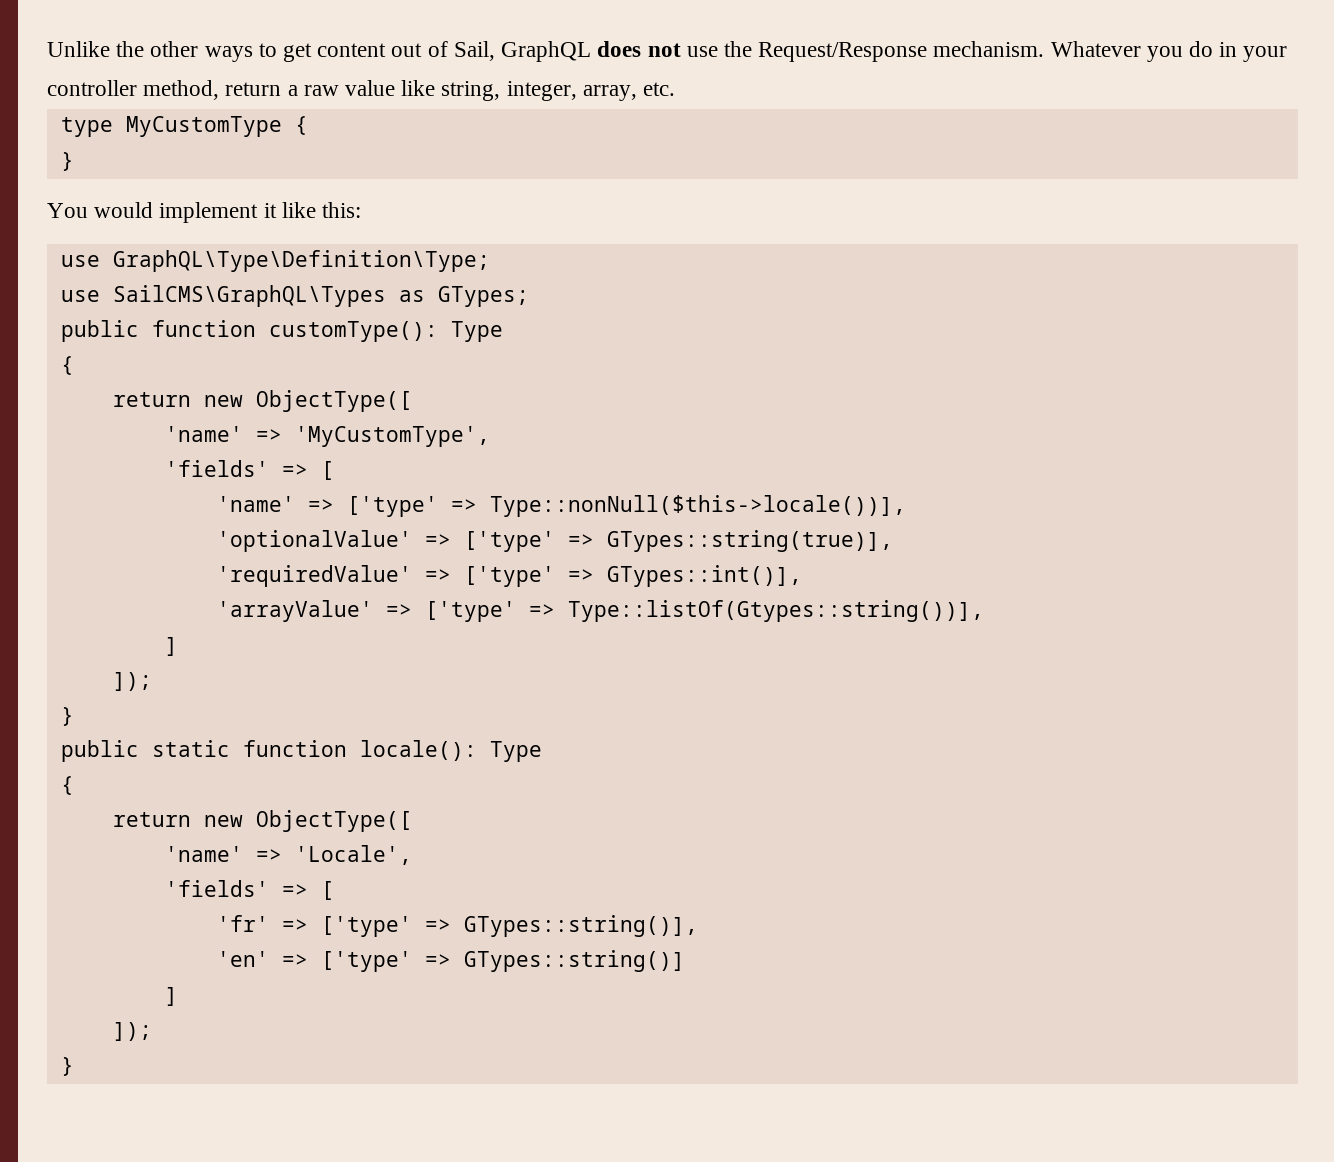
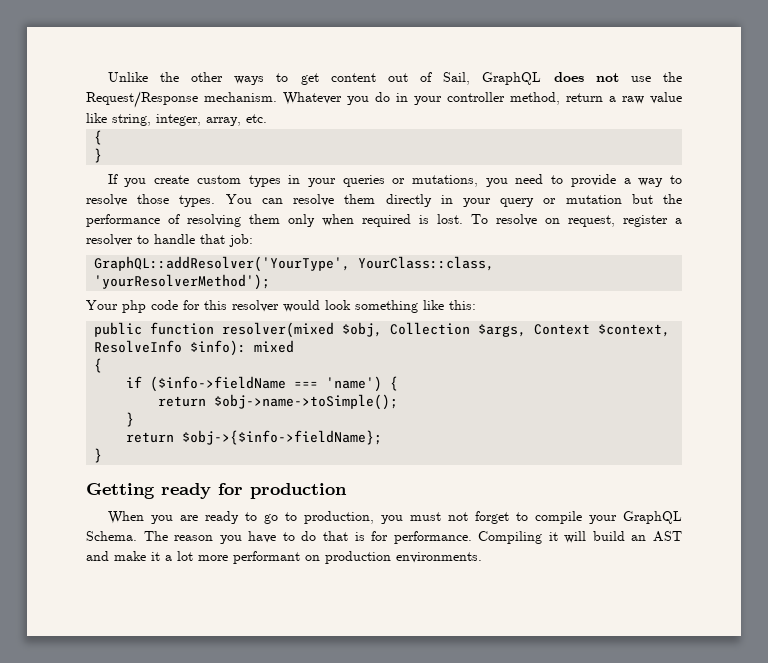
  Whatever you do in your controller method, return a raw value like string, integer, array, etc.
- type MyCustomType {
+ {
- You would implement it like this:
- use GraphQL\Type\Definition\Type;
- use SailCMS\GraphQL\Types as GTypes;
- public function customType(): Type
+ If you create custom types in your queries or mutations, you need to provide a way to resolve those types. You can resolve them directly in your query or mutation but the performance of resolving them only when required is lost. To resolve on request, register a resolver to handle that job:
+ GraphQL::addResolver('YourType', YourClass::class, 'yourResolverMethod');
+ Your php code for this resolver would look something like this:
+ public function resolver(mixed $obj, Collection $args, Context $context, ResolveInfo $info): mixed
  {
- return new ObjectType([
- 'name' => 'MyCustomType',
- 'fields' => [
- 'name' => ['type' => Type::nonNull($this->locale())],
- 'optionalValue' => ['type' => GTypes::string(true)],
- 'requiredValue' => ['type' => GTypes::int()],
- 'arrayValue' => ['type' => Type::listOf(Gtypes::string())],
- ]
- ]);
+ if ($info->fieldName === 'name') {
+ return $obj->name->toSimple();
  }
- public static function locale(): Type
- {
- return new ObjectType([
- 'name' => 'Locale',
- 'fields' => [
- 'fr' => ['type' => GTypes::string()],
- 'en' => ['type' => GTypes::string()]
- ]
- ]);
+ return $obj->{$info->fieldName};
  }
+ Getting ready for production
+ When you are ready to go to production, you must not forget to compile your GraphQL Schema. The reason you have to do that is for performance. Compiling it will build an AST and make it a lot more performant on production environments.

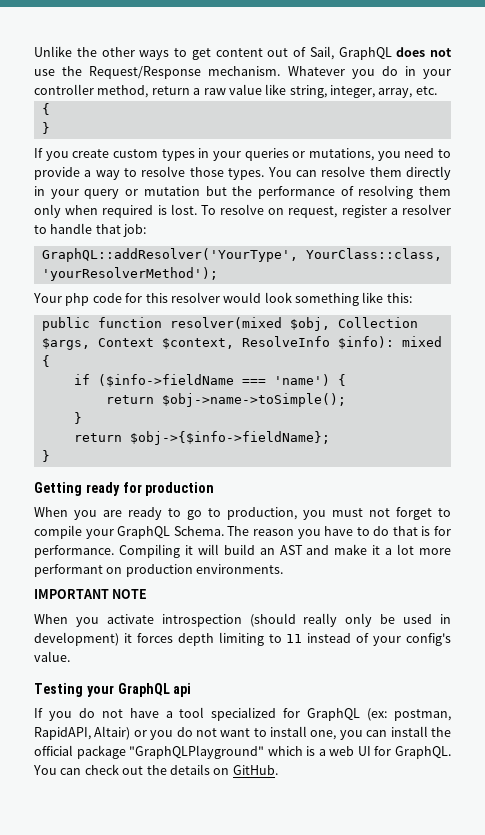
+ IMPORTANT NOTE
+ When you activate introspection (should really only be used in development) it forces depth limiting to 11 instead of your config's value.
+ Testing your GraphQL api
+ If you do not have a tool specialized for GraphQL (ex: postman, RapidAPI, Altair) or you do not want to install one, you can install the official package "GraphQLPlayground" which is a web UI for GraphQL. You can check out the details on GitHub.

